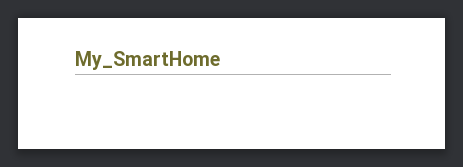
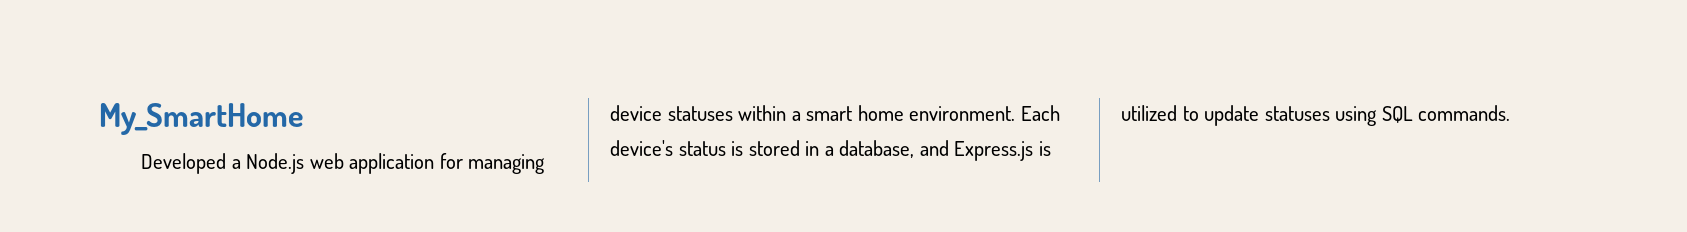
+ Developed a Node.js web application for managing device statuses within a smart home environment. Each device's status is stored in a database, and Express.js is utilized to update statuses using SQL commands.

